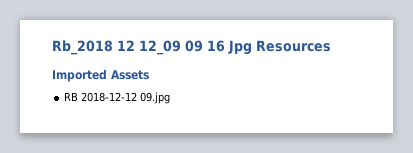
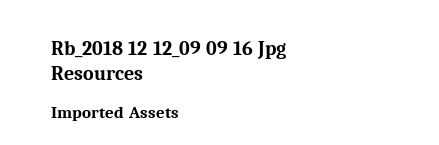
- RB 2018-12-12 09.jpg

